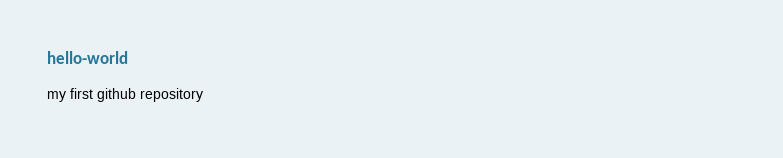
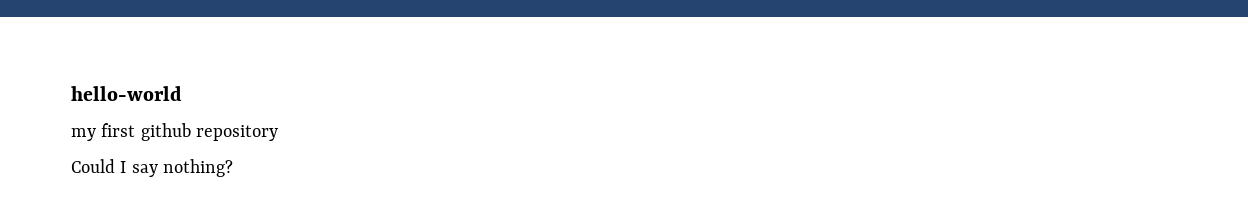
+ Could I say nothing?

